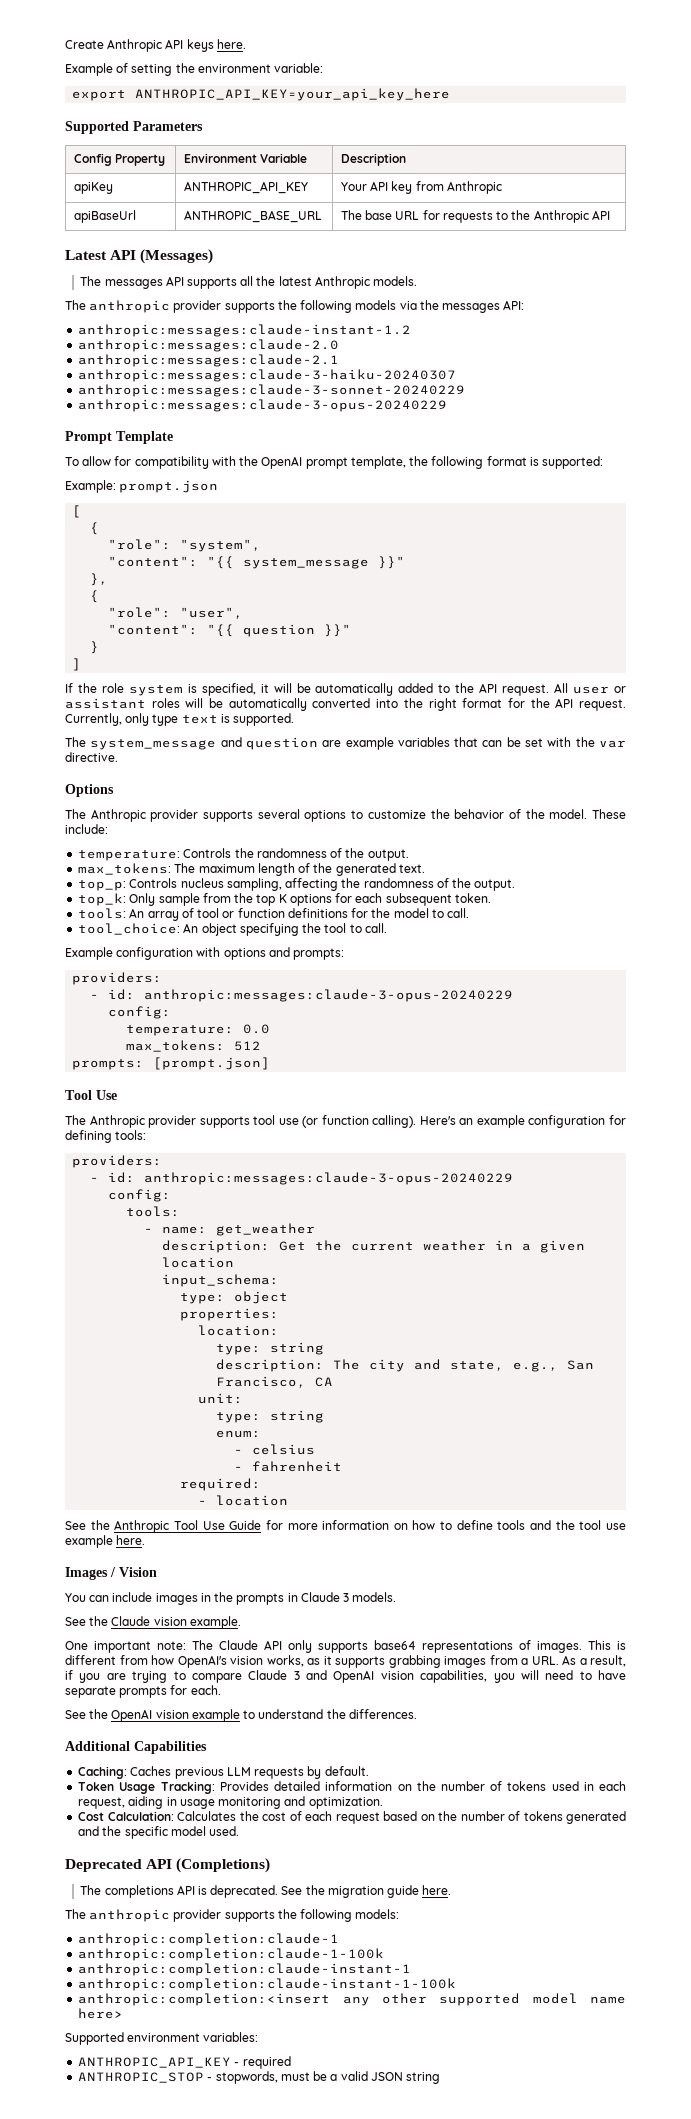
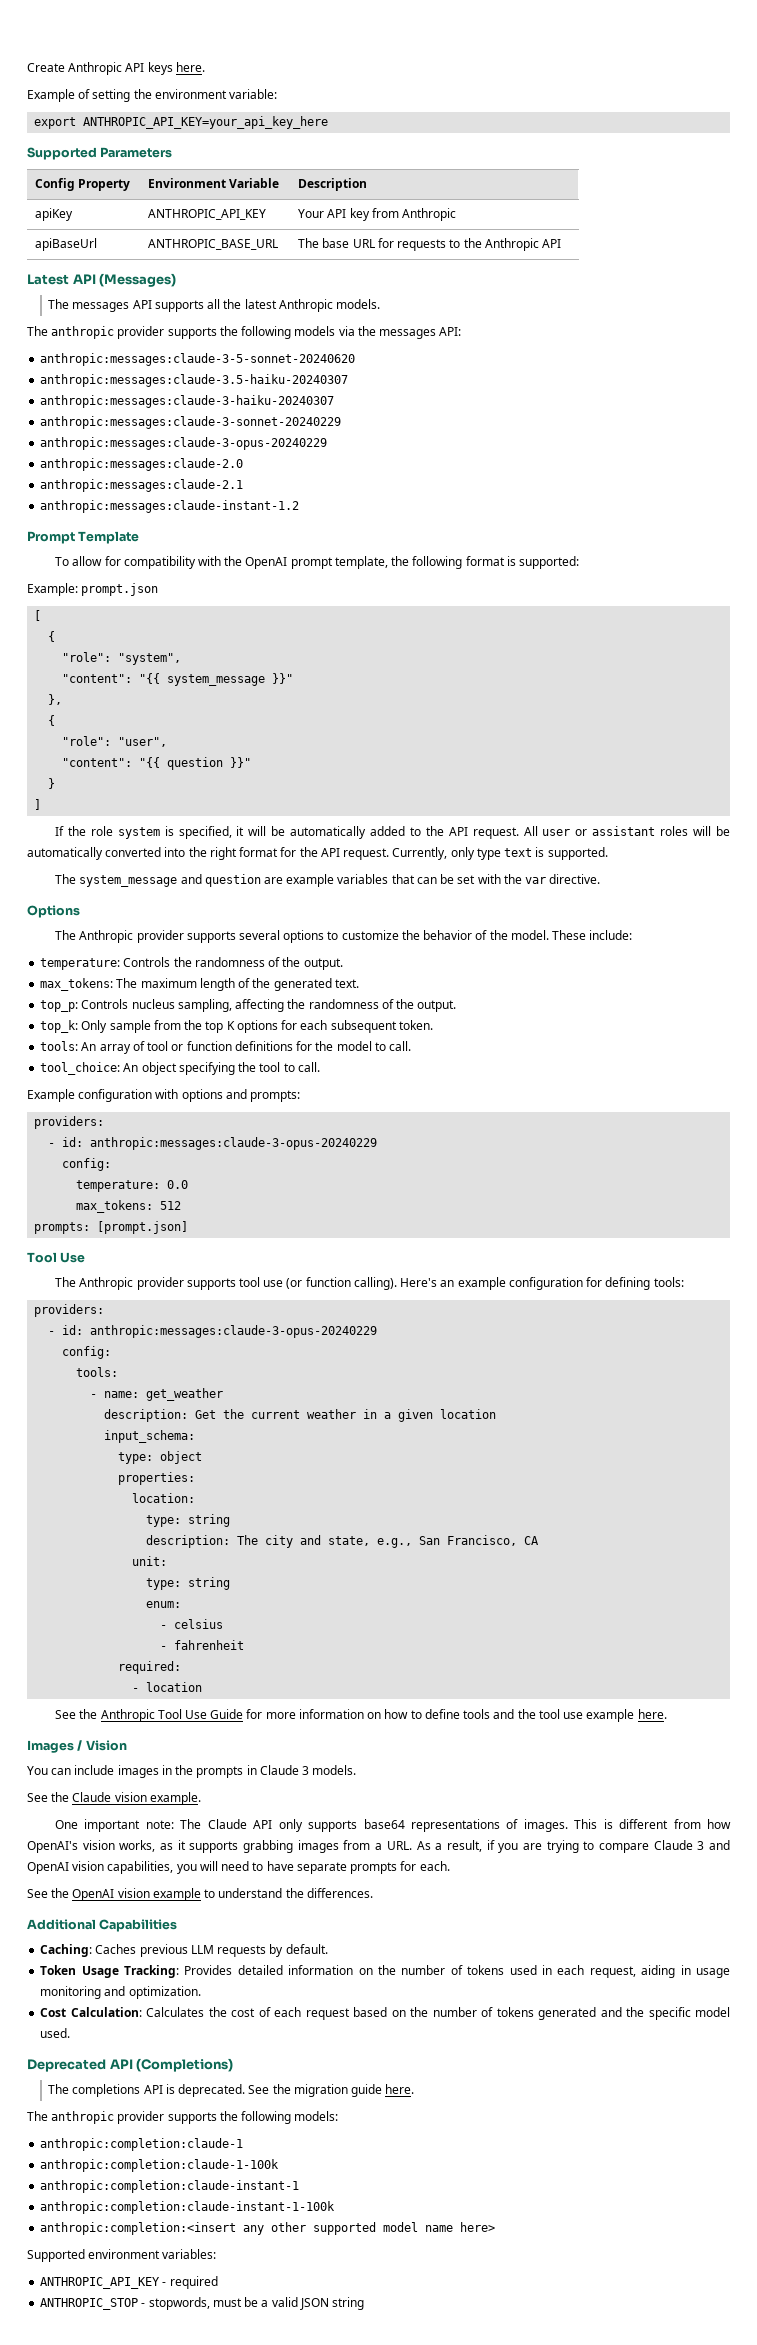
- anthropic:messages:claude-instant-1.2
- anthropic:messages:claude-2.0
- anthropic:messages:claude-2.1
+ anthropic:messages:claude-3-5-sonnet-20240620
+ anthropic:messages:claude-3.5-haiku-20240307
+ anthropic:messages:claude-2.0
+ anthropic:messages:claude-2.1
+ anthropic:messages:claude-instant-1.2

